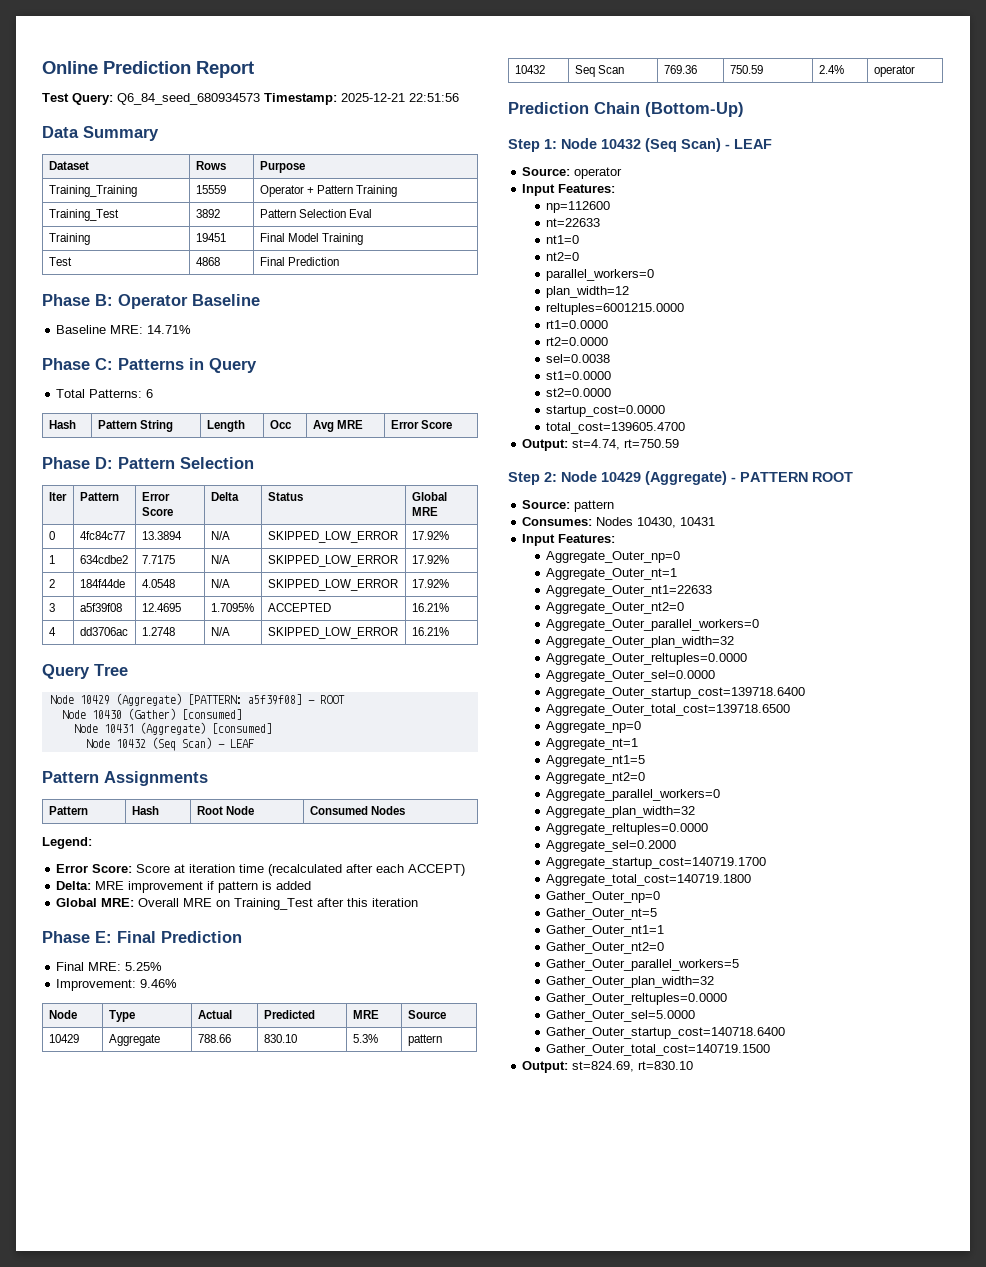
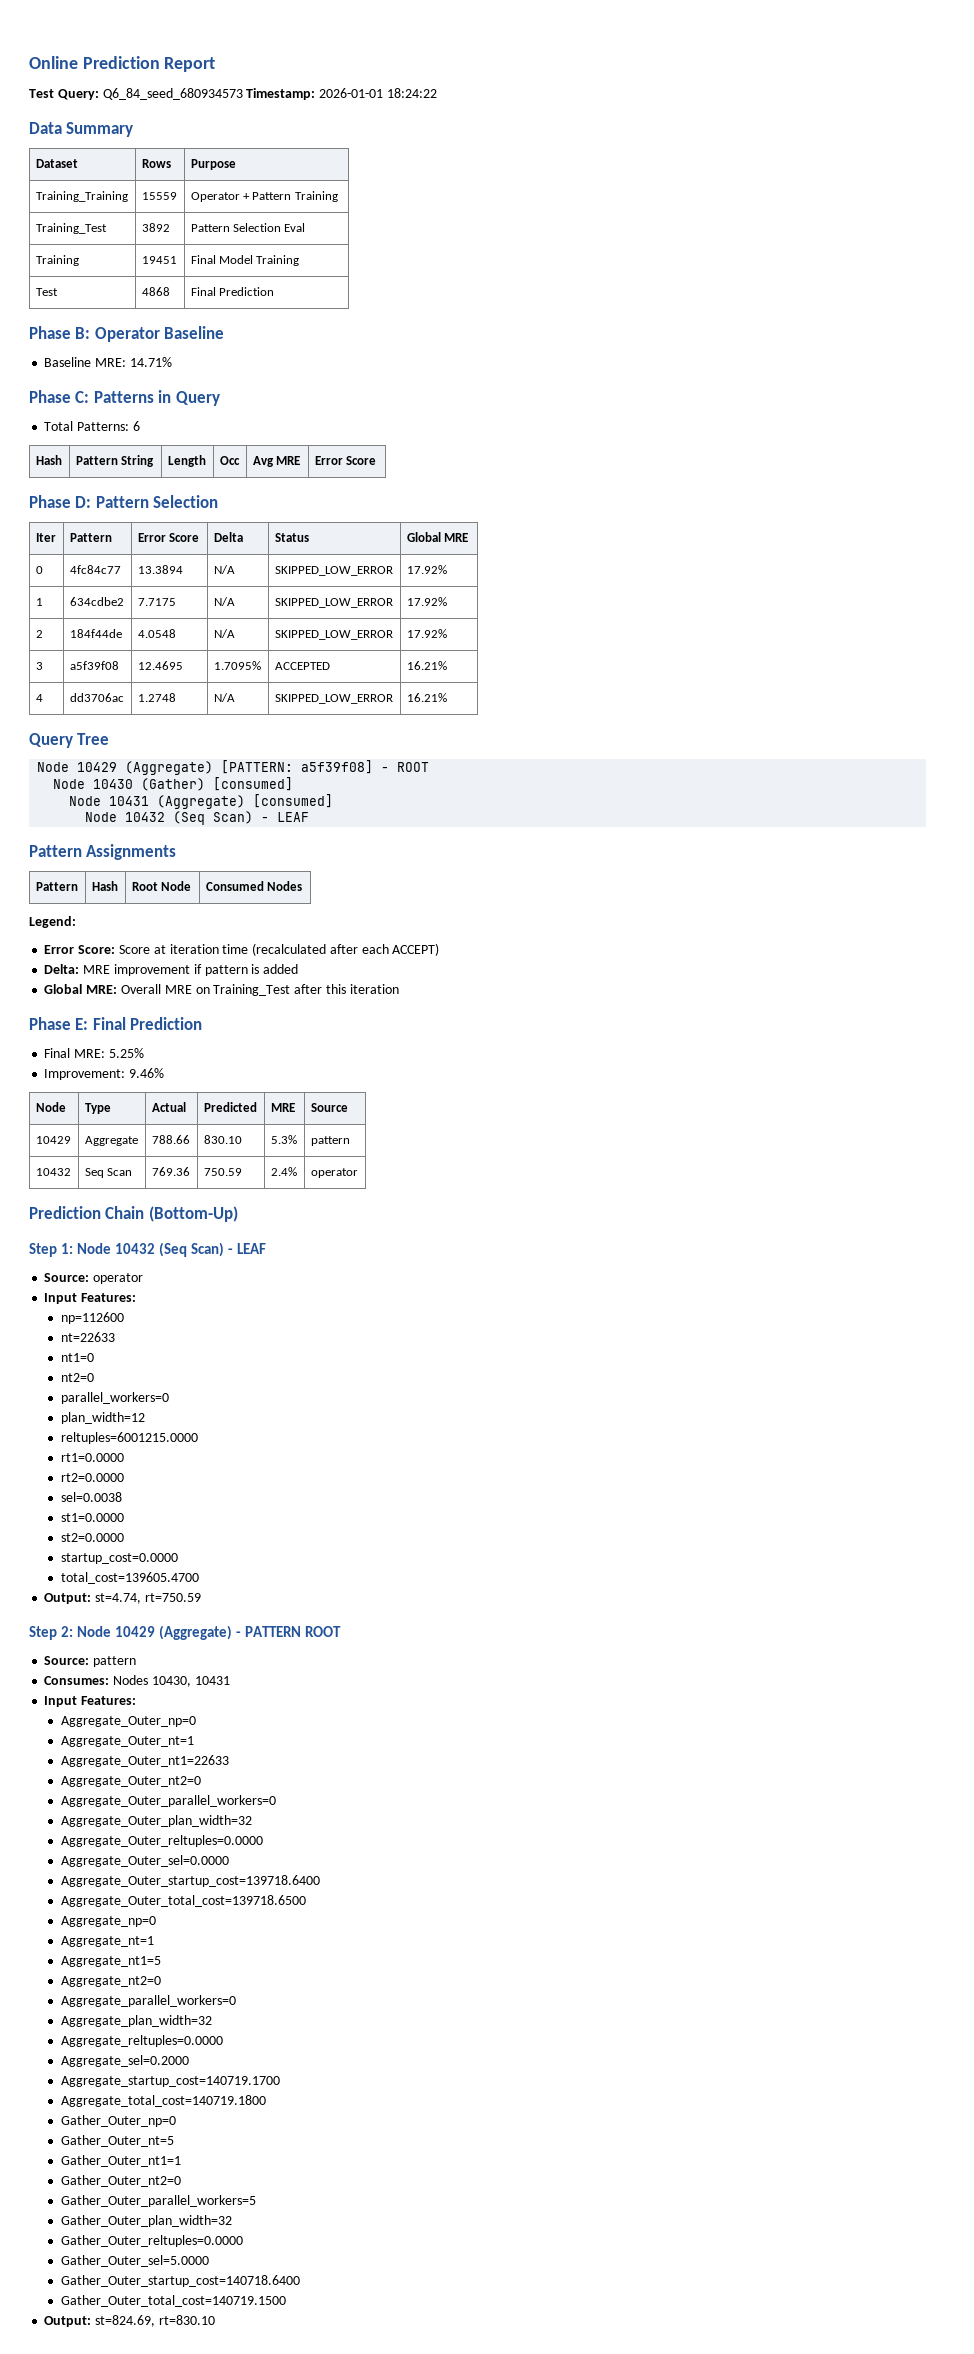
- Test Query: Q6_84_seed_680934573 Timestamp: 2025-12-21 22:51:56
+ Test Query: Q6_84_seed_680934573 Timestamp: 2026-01-01 18:24:22

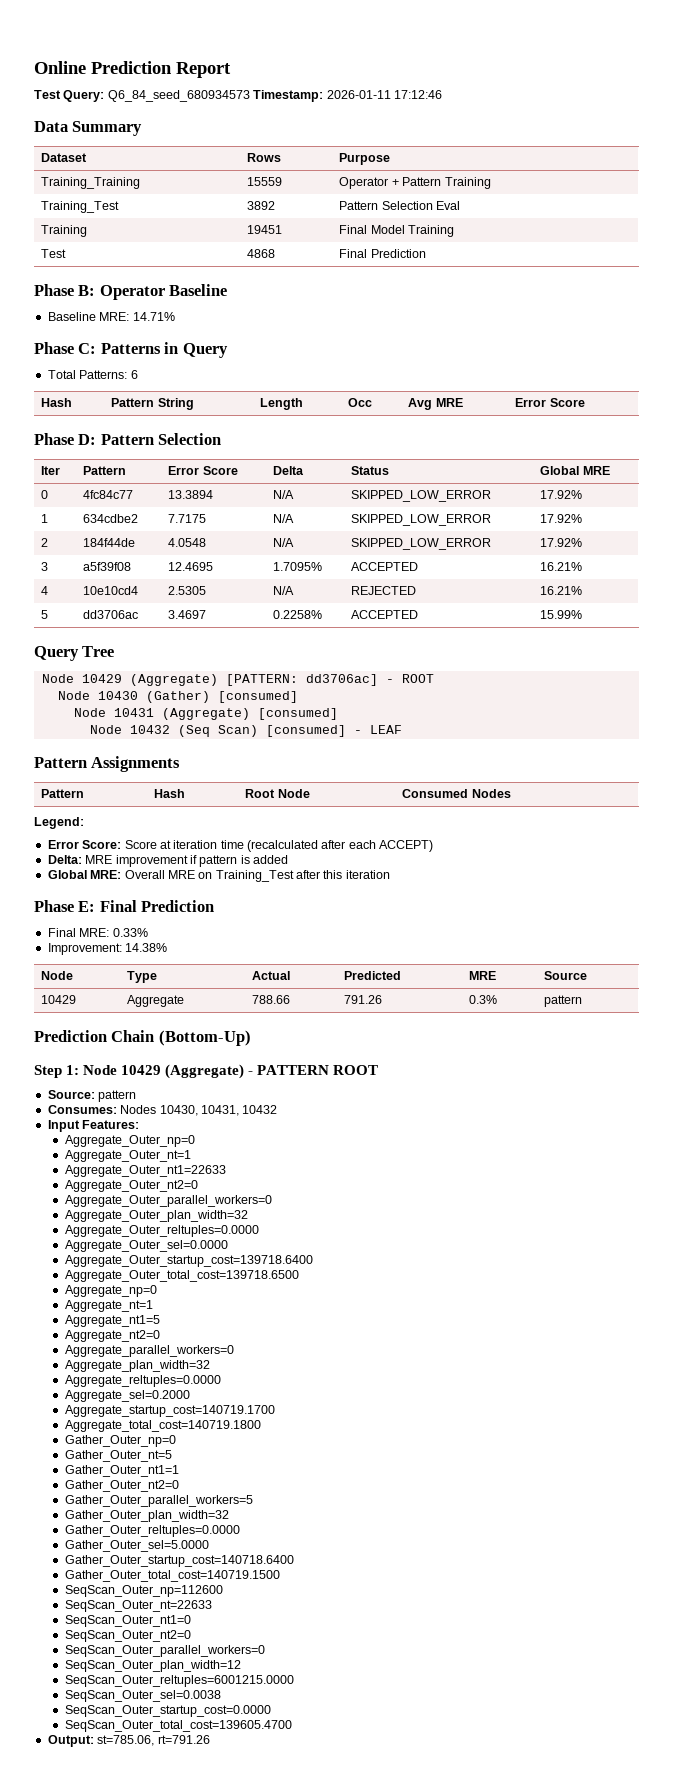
- Test Query: Q6_84_seed_680934573 Timestamp: 2026-01-01 18:24:22
+ Test Query: Q6_84_seed_680934573 Timestamp: 2026-01-11 17:12:46
- 4 | dd3706ac | 1.2748 | N/A | SKIPPED_LOW_ERROR | 16.21%
+ 4 | 10e10cd4 | 2.5305 | N/A | REJECTED | 16.21%
+ 5 | dd3706ac | 3.4697 | 0.2258% | ACCEPTED | 15.99%
- Node 10429 (Aggregate) [PATTERN: a5f39f08] - ROOT
+ Node 10429 (Aggregate) [PATTERN: dd3706ac] - ROOT
  Node 10431 (Aggregate) [consumed]
- Node 10432 (Seq Scan) - LEAF
+ Node 10432 (Seq Scan) [consumed] - LEAF
- Final MRE: 5.25%
+ Final MRE: 0.33%
- Improvement: 9.46%
+ Improvement: 14.38%
- 10429 | Aggregate | 788.66 | 830.10 | 5.3% | pattern
- 10432 | Seq Scan | 769.36 | 750.59 | 2.4% | operator
+ 10429 | Aggregate | 788.66 | 791.26 | 0.3% | pattern
- Step 1: Node 10432 (Seq Scan) - LEAF
- Source: operator
- Input Features:
- np=112600
- nt=22633
- nt1=0
- nt2=0
- parallel_workers=0
- plan_width=12
- reltuples=6001215.0000
- rt1=0.0000
- rt2=0.0000
- sel=0.0038
- st1=0.0000
- st2=0.0000
- startup_cost=0.0000
- total_cost=139605.4700
- Output: st=4.74, rt=750.59
- Step 2: Node 10429 (Aggregate) - PATTERN ROOT
+ Step 1: Node 10429 (Aggregate) - PATTERN ROOT
- Consumes: Nodes 10430, 10431
+ Consumes: Nodes 10430, 10431, 10432
- Output: st=824.69, rt=830.10
+ SeqScan_Outer_np=112600
+ SeqScan_Outer_nt=22633
+ SeqScan_Outer_nt1=0
+ SeqScan_Outer_nt2=0
+ SeqScan_Outer_parallel_workers=0
+ SeqScan_Outer_plan_width=12
+ SeqScan_Outer_reltuples=6001215.0000
+ SeqScan_Outer_sel=0.0038
+ SeqScan_Outer_startup_cost=0.0000
+ SeqScan_Outer_total_cost=139605.4700
+ Output: st=785.06, rt=791.26

